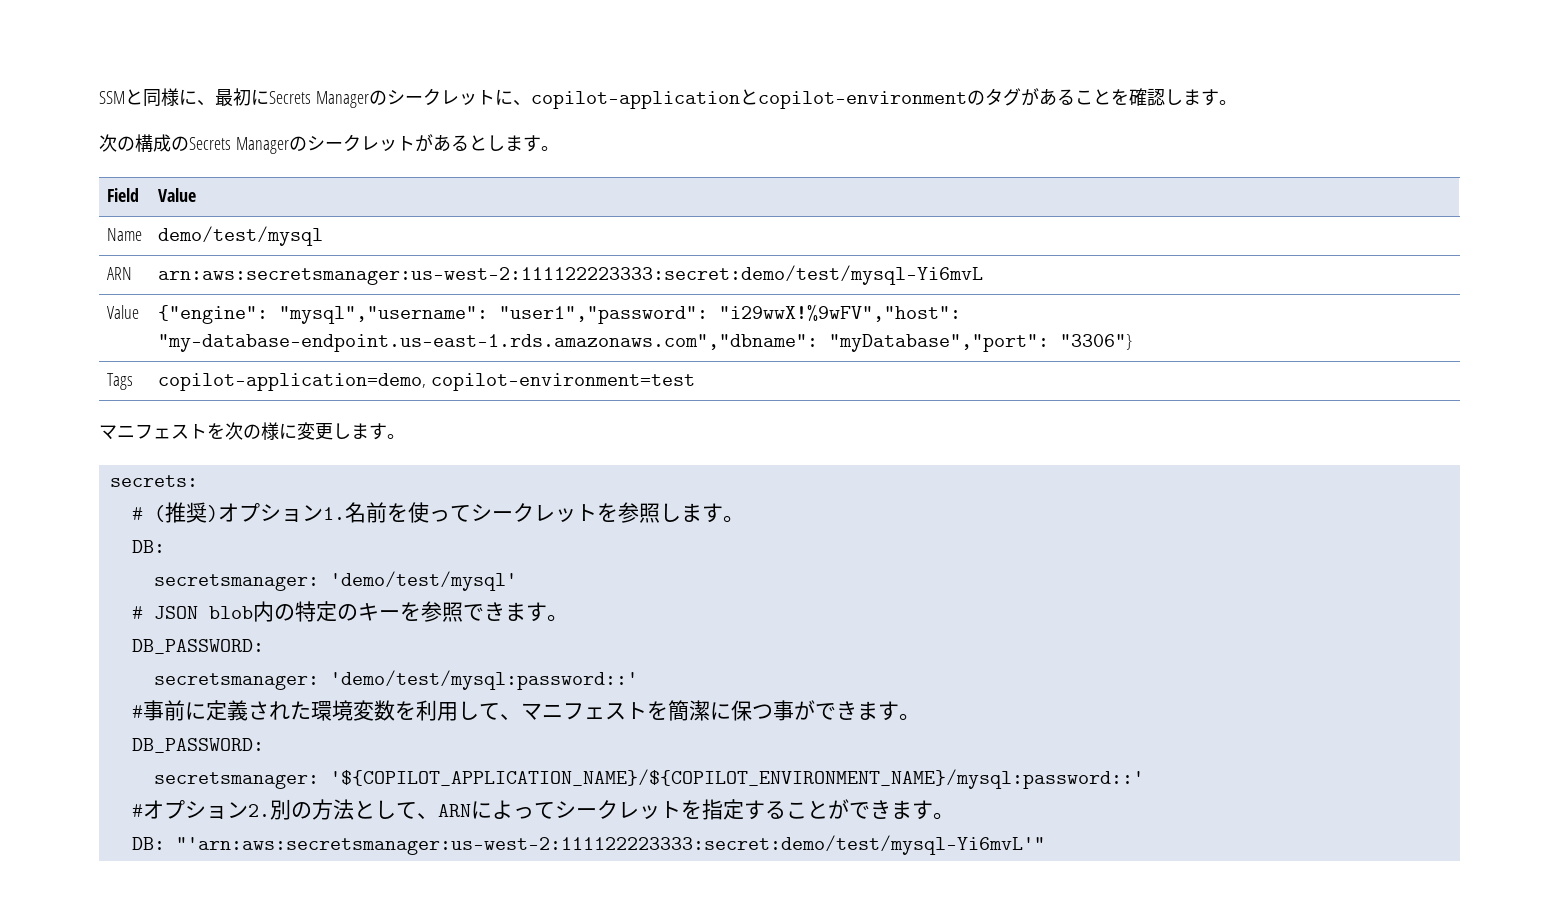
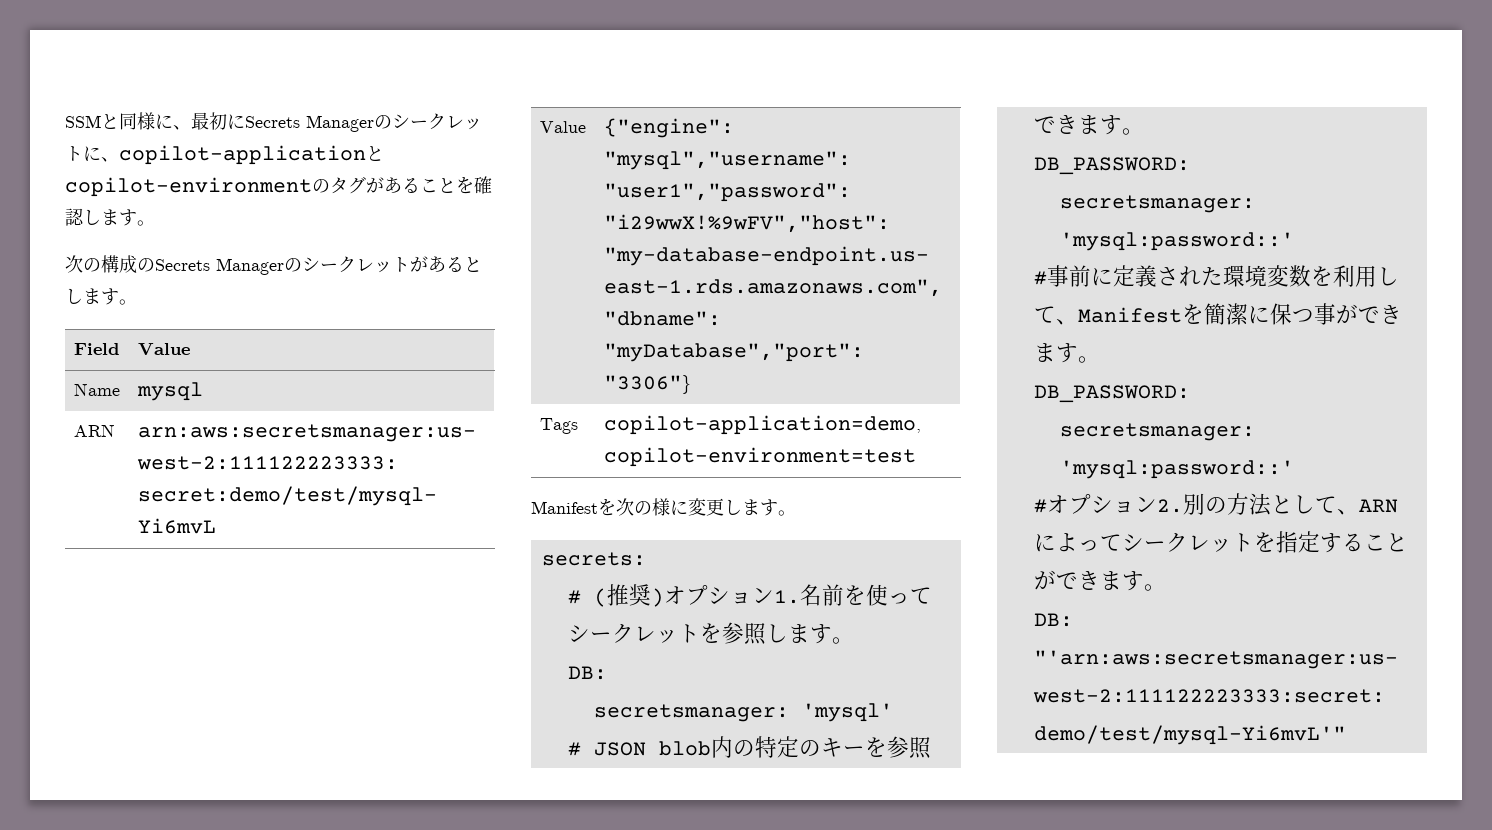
- Name | demo/test/mysql
+ Name | mysql
- マニフェストを次の様に変更します。
+ Manifestを次の様に変更します。
- secretsmanager: 'demo/test/mysql'
+ secretsmanager: 'mysql'
  # JSON blob内の特定のキーを参照できます。
  DB_PASSWORD:
- secretsmanager: 'demo/test/mysql:password::'
+ secretsmanager: 'mysql:password::'
- #事前に定義された環境変数を利用して、マニフェストを簡潔に保つ事ができます。
+ #事前に定義された環境変数を利用して、Manifestを簡潔に保つ事ができます。
  DB_PASSWORD:
- secretsmanager: '${COPILOT_APPLICATION_NAME}/${COPILOT_ENVIRONMENT_NAME}/mysql:password::'
+ secretsmanager: 'mysql:password::'

